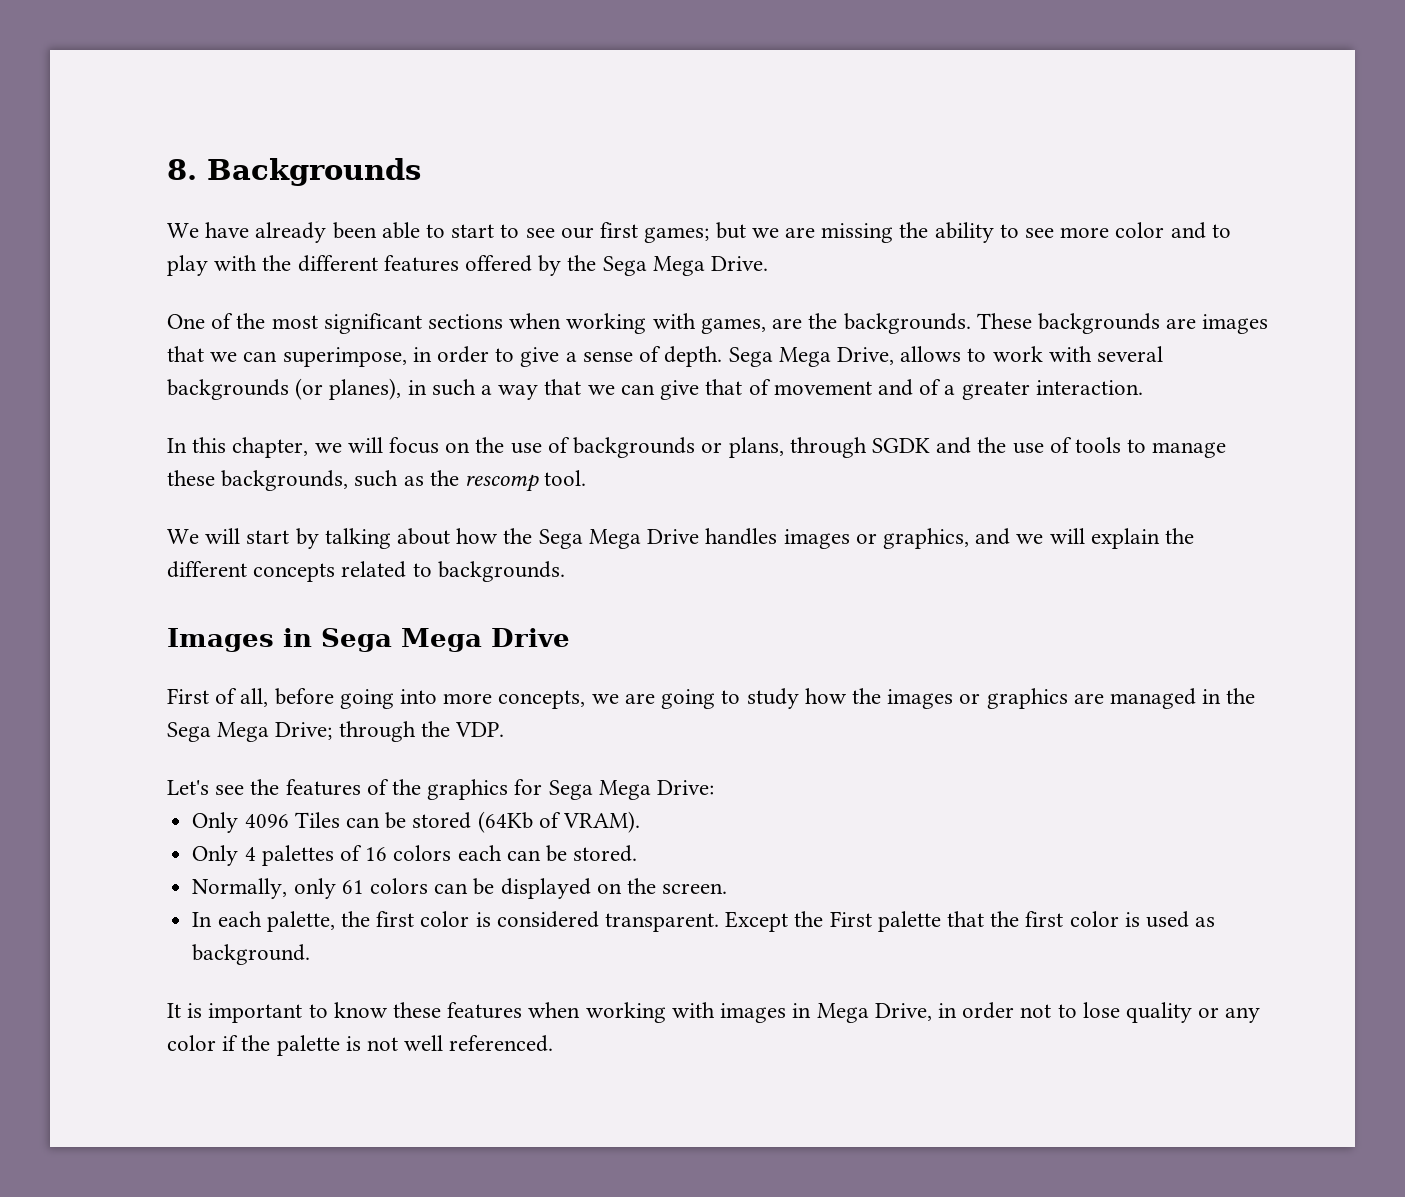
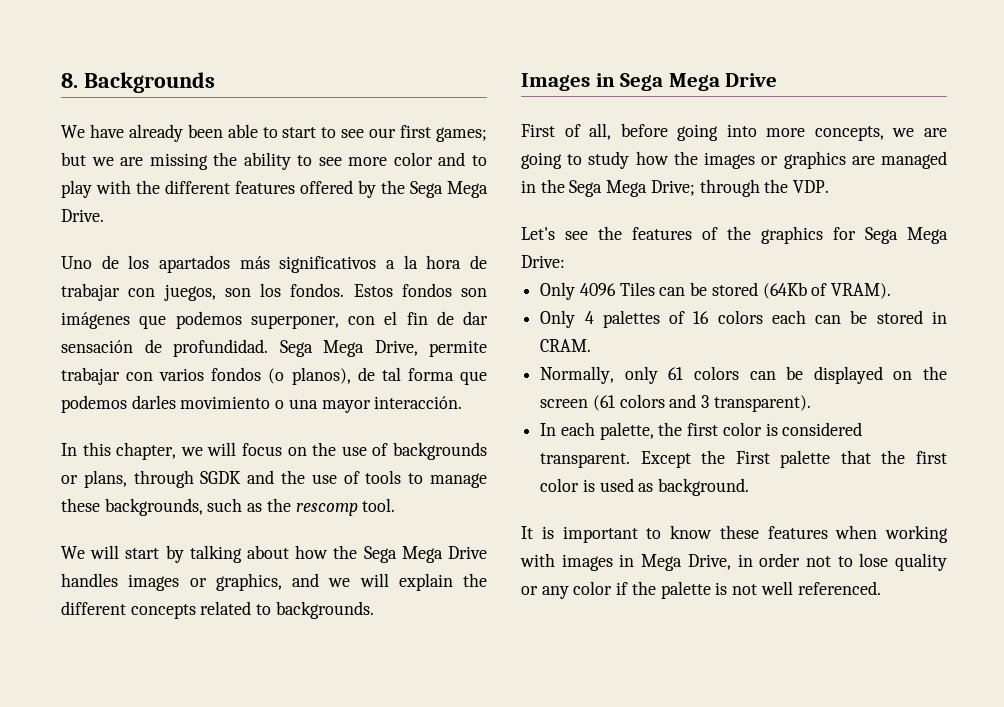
- One of the most significant sections when working with games, are the backgrounds. These backgrounds are images that we can superimpose, in order to give a sense of depth. Sega Mega Drive, allows to work with several backgrounds (or planes), in such a way that we can give that of movement and of a greater interaction.
+ Uno de los apartados más significativos a la hora de trabajar con juegos, son los fondos. Estos fondos son imágenes que podemos superponer, con el fin de dar sensación de profundidad. Sega Mega Drive, permite trabajar con varios fondos (o planos), de tal forma que podemos darles movimiento o una mayor interacción.
- Only 4 palettes of 16 colors each can be stored.
+ Only 4 palettes of 16 colors each can be stored in CRAM.
- Normally, only 61 colors can be displayed on the screen.
+ Normally, only 61 colors can be displayed on the screen (61 colors and 3 transparent).

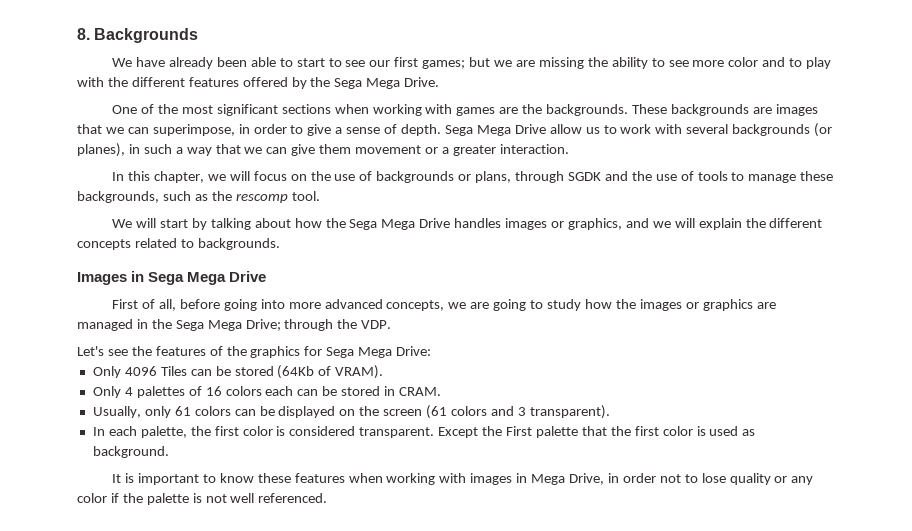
- Uno de los apartados más significativos a la hora de trabajar con juegos, son los fondos. Estos fondos son imágenes que podemos superponer, con el fin de dar sensación de profundidad. Sega Mega Drive, permite trabajar con varios fondos (o planos), de tal forma que podemos darles movimiento o una mayor interacción.
+ One of the most significant sections when working with games are the backgrounds. These backgrounds are images that we can superimpose, in order to give a sense of depth. Sega Mega Drive allow us to work with several backgrounds (or planes), in such a way that we can give them movement or a greater interaction.
- First of all, before going into more concepts, we are going to study how the images or graphics are managed in the Sega Mega Drive; through the VDP.
+ First of all, before going into more advanced concepts, we are going to study how the images or graphics are managed in the Sega Mega Drive; through the VDP.
- Normally, only 61 colors can be displayed on the screen (61 colors and 3 transparent).
+ Usually, only 61 colors can be displayed on the screen (61 colors and 3 transparent).

